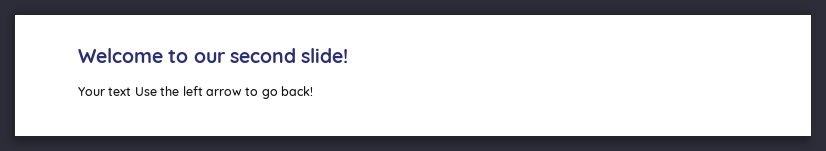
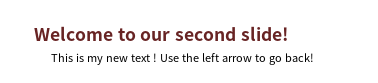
- Your text Use the left arrow to go back!
+ This is my new text ! Use the left arrow to go back!

